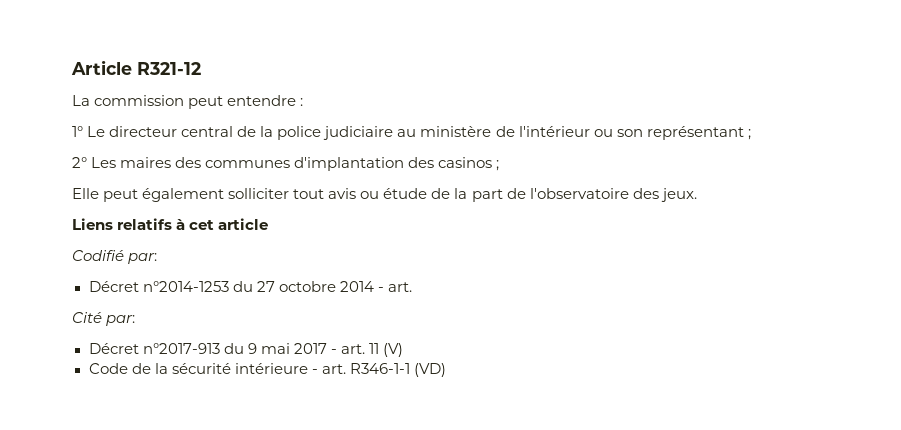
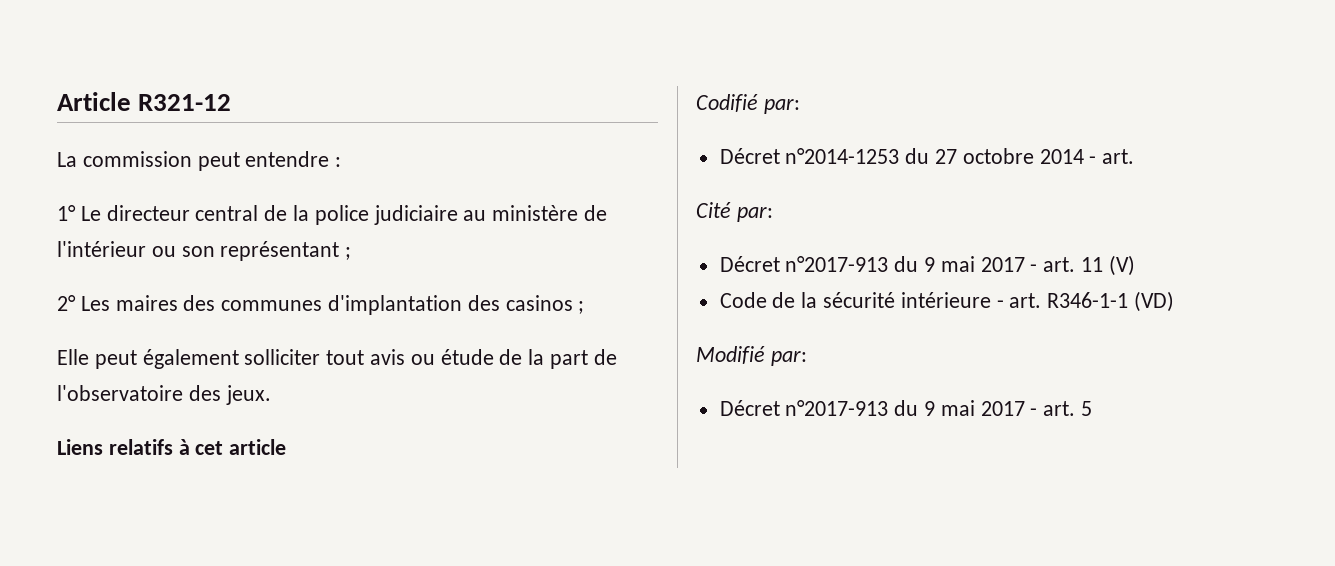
+ Modifié par:
+ Décret n°2017-913 du 9 mai 2017 - art. 5

